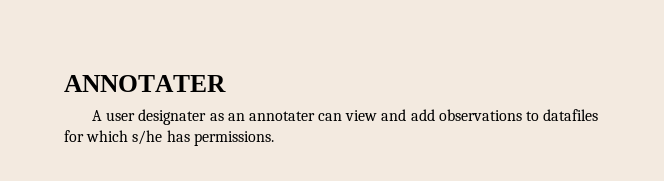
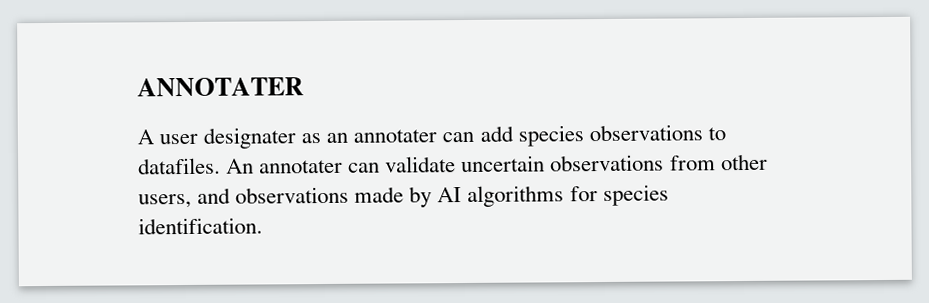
- A user designater as an annotater can view and add observations to datafiles for which s/he has permissions.
+ A user designater as an annotater can add species observations to datafiles. An annotater can validate uncertain observations from other users, and observations made by AI algorithms for species identification.

